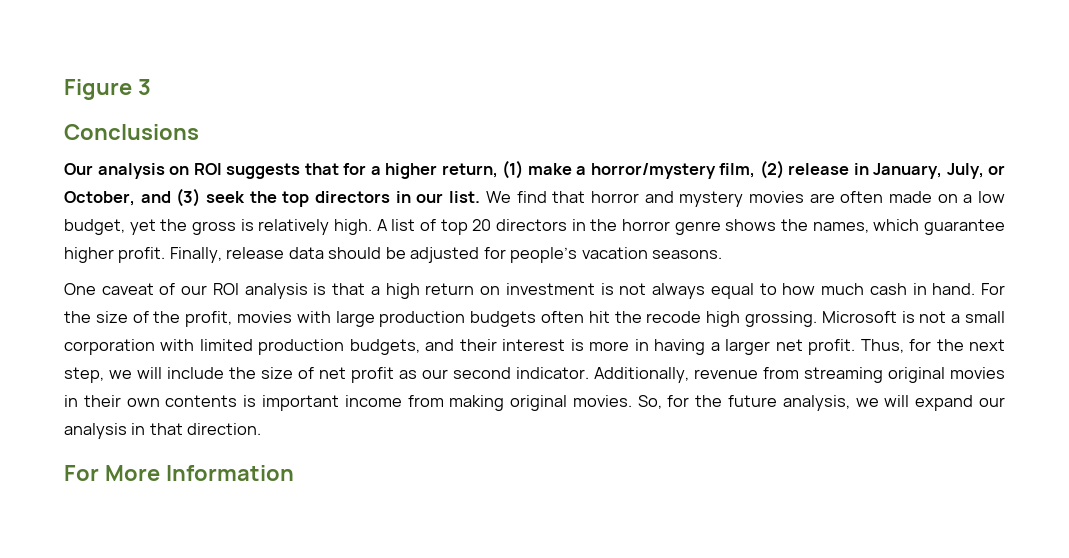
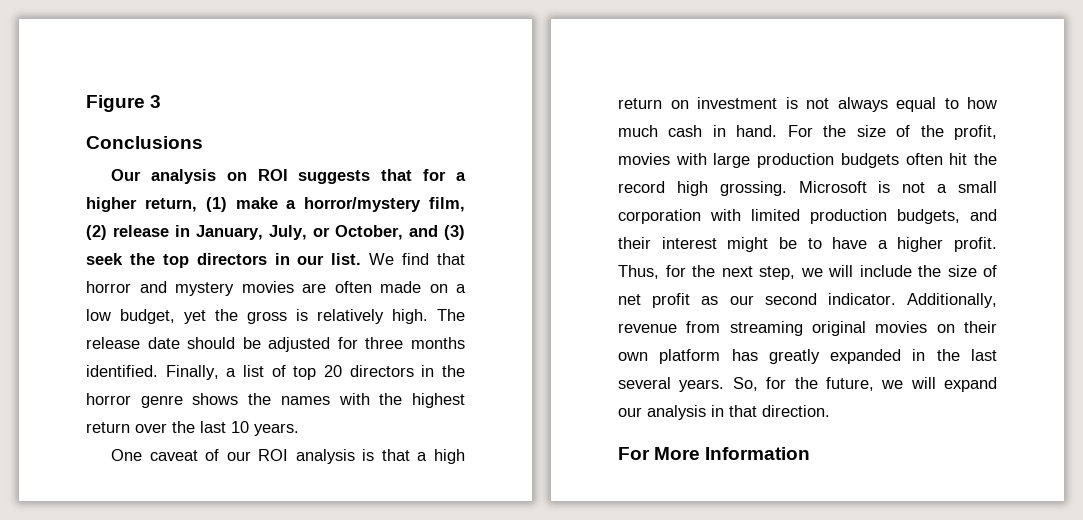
- A list of top 20 directors in the horror genre shows the names, which guarantee higher profit. Finally, release data should be adjusted for people’s vacation seasons.
+ The release date should be adjusted for three months identified. Finally, a list of top 20 directors in the horror genre shows the names with the highest return over the last 10 years.
- For the size of the profit, movies with large production budgets often hit the recode high grossing.
+ For the size of the profit, movies with large production budgets often hit the record high grossing.
- Microsoft is not a small corporation with limited production budgets, and their interest is more in having a larger net profit.
+ Microsoft is not a small corporation with limited production budgets, and their interest might be to have a higher profit.
- Additionally, revenue from streaming original movies in their own contents is important income from making original movies.
+ Additionally, revenue from streaming original movies on their own platform has greatly expanded in the last several years.
- So, for the future analysis, we will expand our analysis in that direction.
+ So, for the future, we will expand our analysis in that direction.

